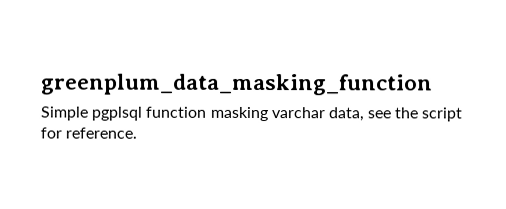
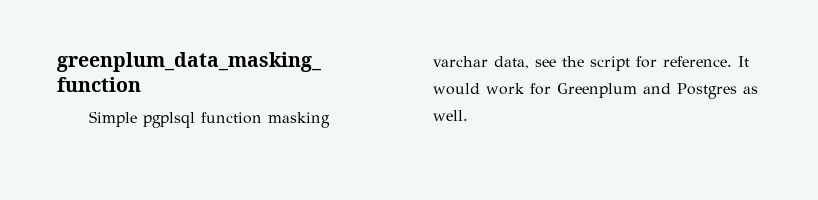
+ It would work for Greenplum and Postgres as well.

